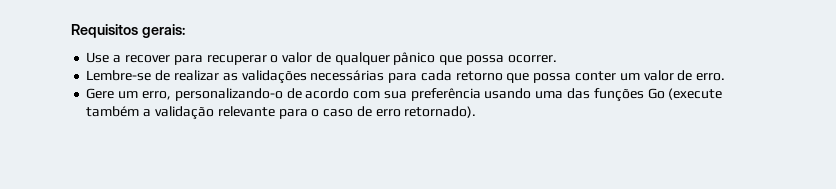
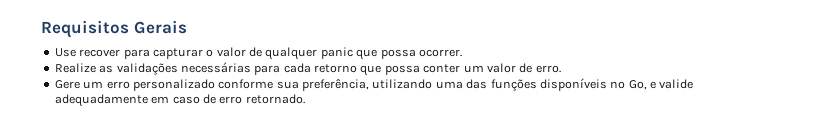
- Requisitos gerais:
+ Requisitos Gerais
- Use a recover para recuperar o valor de qualquer pânico que possa ocorrer.
+ Use recover para capturar o valor de qualquer panic que possa ocorrer.
- Lembre-se de realizar as validações necessárias para cada retorno que possa conter um valor de erro.
+ Realize as validações necessárias para cada retorno que possa conter um valor de erro.
- Gere um erro, personalizando-o de acordo com sua preferência usando uma das funções Go (execute também a validação relevante para o caso de erro retornado).
+ Gere um erro personalizado conforme sua preferência, utilizando uma das funções disponíveis no Go, e valide adequadamente em caso de erro retornado.

